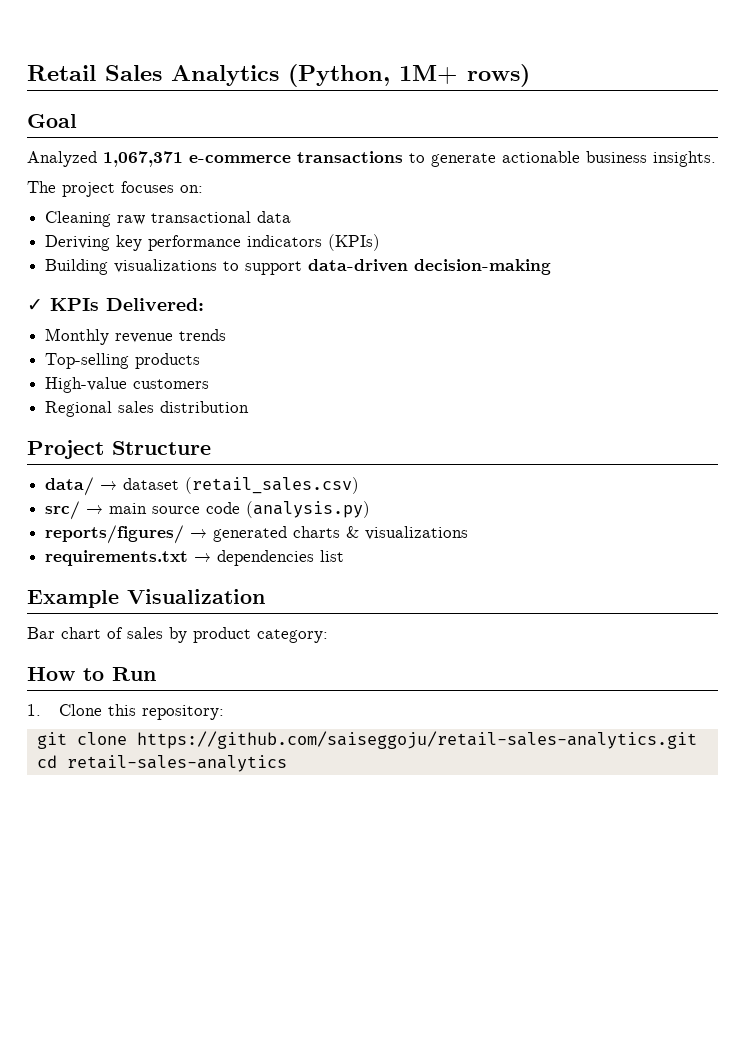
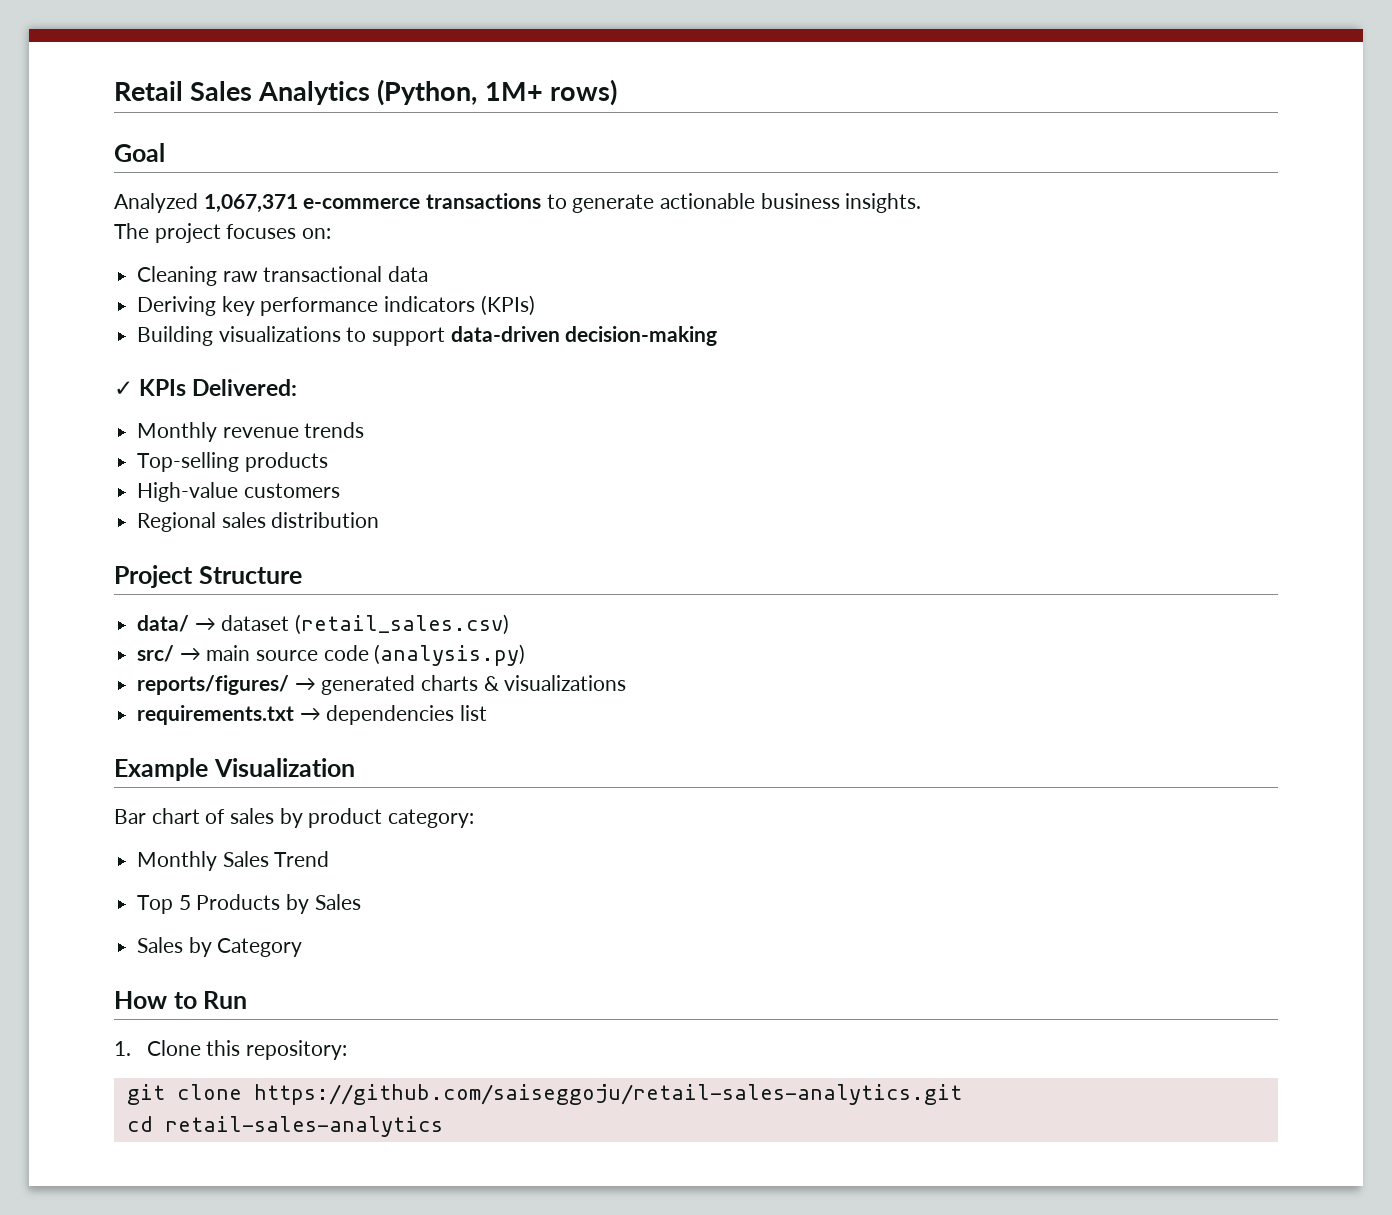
+ Monthly Sales Trend
+ Top 5 Products by Sales
+ Sales by Category

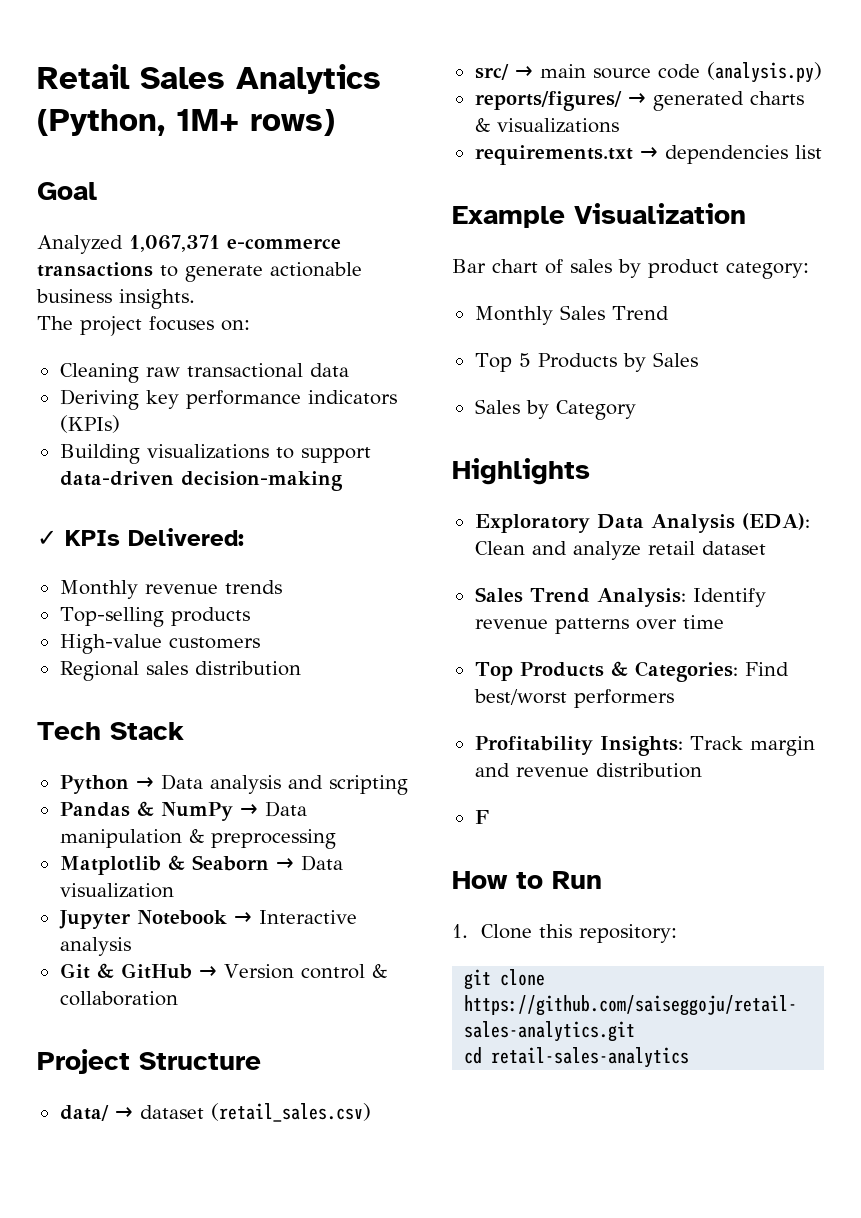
+ Tech Stack
+ Python → Data analysis and scripting
+ Pandas & NumPy → Data manipulation & preprocessing
+ Matplotlib & Seaborn → Data visualization
+ Jupyter Notebook → Interactive analysis
+ Git & GitHub → Version control & collaboration
+ Highlights
+ Exploratory Data Analysis (EDA): Clean and analyze retail dataset
+ Sales Trend Analysis: Identify revenue patterns over time
+ Top Products & Categories: Find best/worst performers
+ Profitability Insights: Track margin and revenue distribution
+ F

